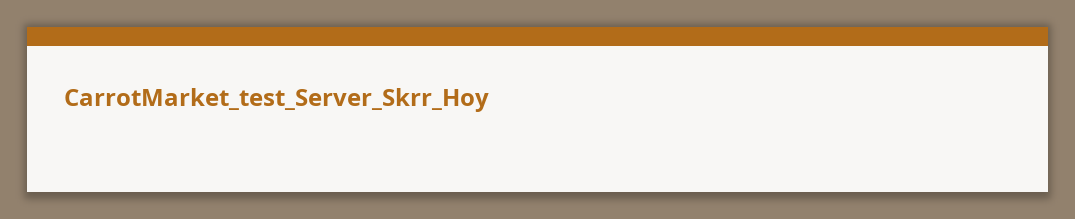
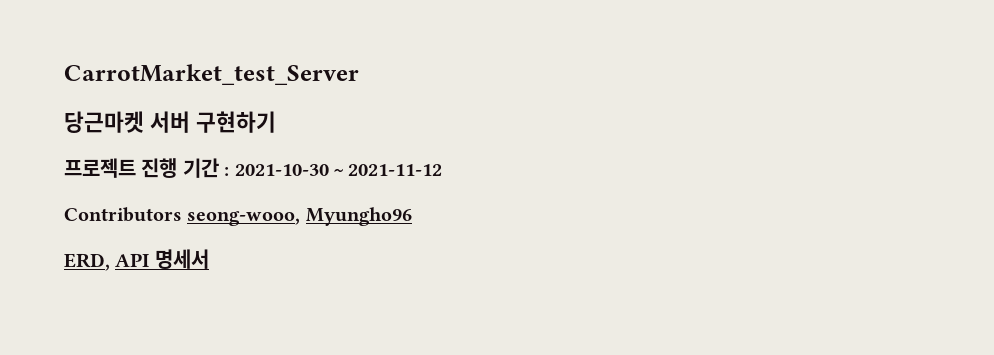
- CarrotMarket_test_Server_Skrr_Hoy
+ CarrotMarket_test_Server
+ 당근마켓 서버 구현하기
+ 프로젝트 진행 기간 : 2021-10-30 ~ 2021-11-12
+ Contributors seong-wooo, Myungho96
+ ERD, API 명세서

